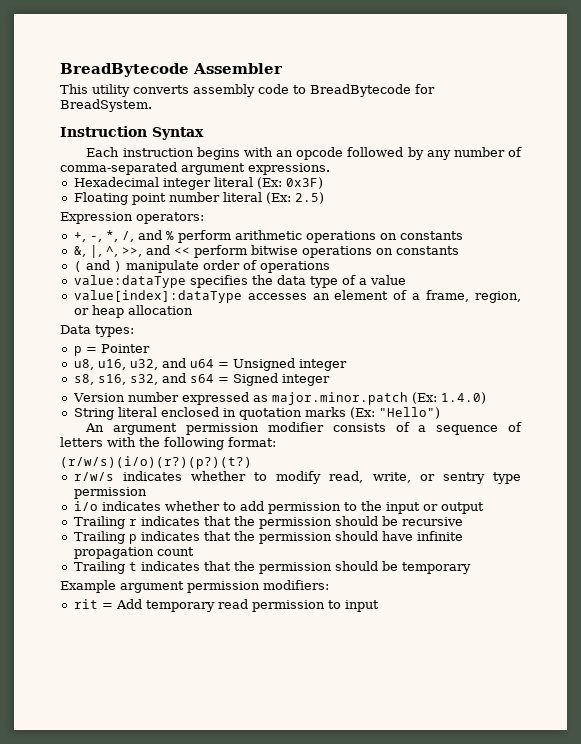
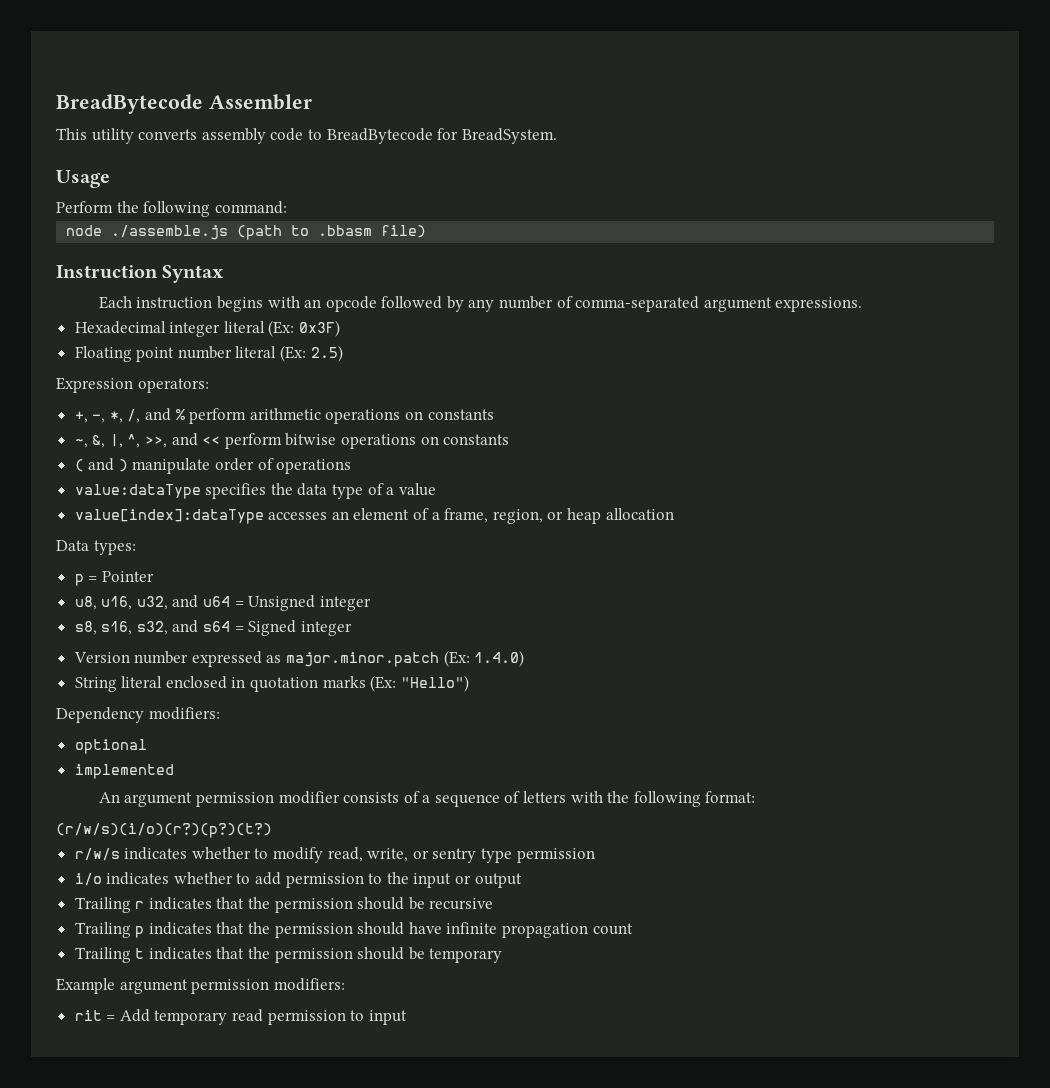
+ Usage
+ Perform the following command:
+ node ./assemble.js (path to .bbasm file)
- &, |, ^, >>, and << perform bitwise operations on constants
+ ~, &, |, ^, >>, and << perform bitwise operations on constants
+ Dependency modifiers:
+ optional
+ implemented

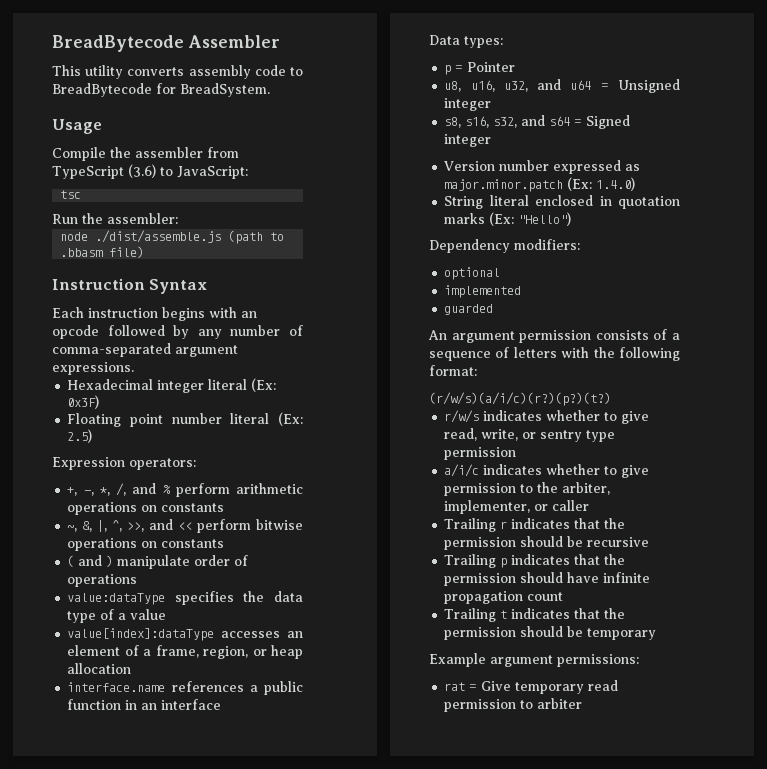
- Perform the following command:
+ Compile the assembler from TypeScript (3.6) to JavaScript:
+ tsc
+ Run the assembler:
- node ./assemble.js (path to .bbasm file)
+ node ./dist/assemble.js (path to .bbasm file)
+ interface.name references a public function in an interface
+ guarded
- An argument permission modifier consists of a sequence of letters with the following format:
+ An argument permission consists of a sequence of letters with the following format:
- (r/w/s)(i/o)(r?)(p?)(t?)
+ (r/w/s)(a/i/c)(r?)(p?)(t?)
- r/w/s indicates whether to modify read, write, or sentry type permission
+ r/w/s indicates whether to give read, write, or sentry type permission
- i/o indicates whether to add permission to the input or output
+ a/i/c indicates whether to give permission to the arbiter, implementer, or caller
- Example argument permission modifiers:
- rit = Add temporary read permission to input
+ Example argument permissions:
+ rat = Give temporary read permission to arbiter

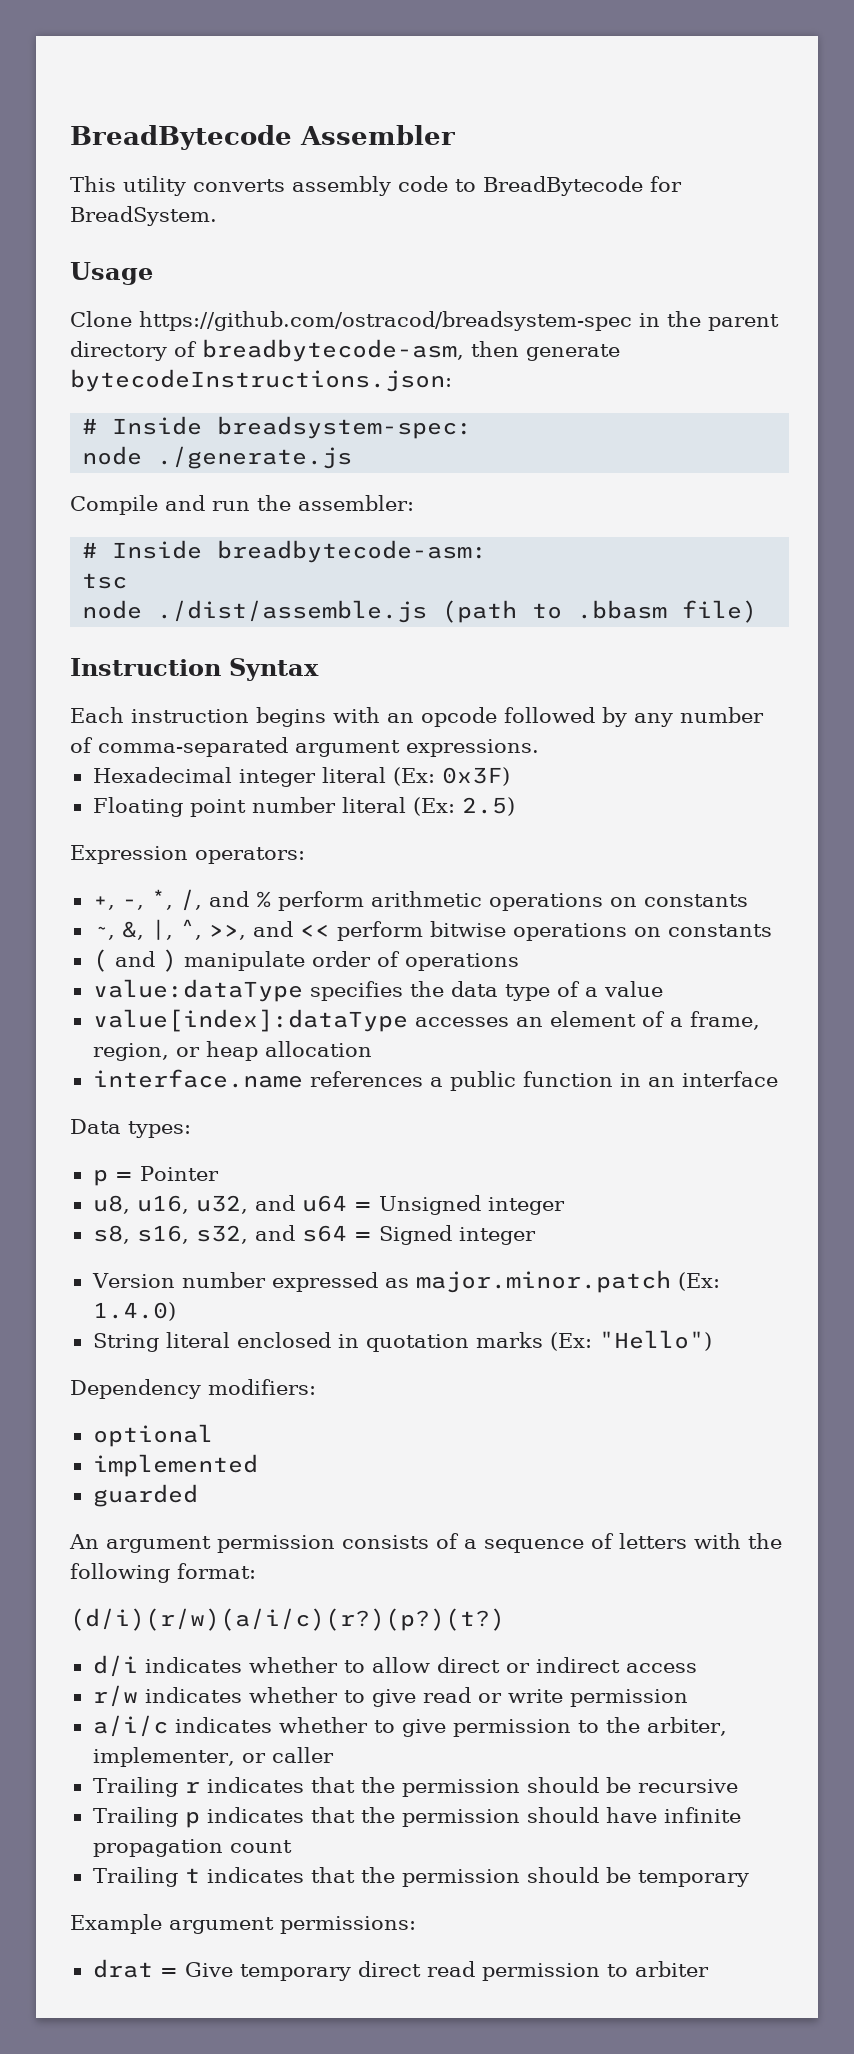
- Compile the assembler from TypeScript (3.6) to JavaScript:
+ Clone https://github.com/ostracod/breadsystem-spec in the parent directory of breadbytecode-asm, then generate bytecodeInstructions.json:
+ # Inside breadsystem-spec:
+ node ./generate.js
+ Compile and run the assembler:
+ # Inside breadbytecode-asm:
  tsc
- Run the assembler:
- (r/w/s)(a/i/c)(r?)(p?)(t?)
- r/w/s indicates whether to give read, write, or sentry type permission
+ (d/i)(r/w)(a/i/c)(r?)(p?)(t?)
+ d/i indicates whether to allow direct or indirect access
+ r/w indicates whether to give read or write permission
- rat = Give temporary read permission to arbiter
+ drat = Give temporary direct read permission to arbiter

